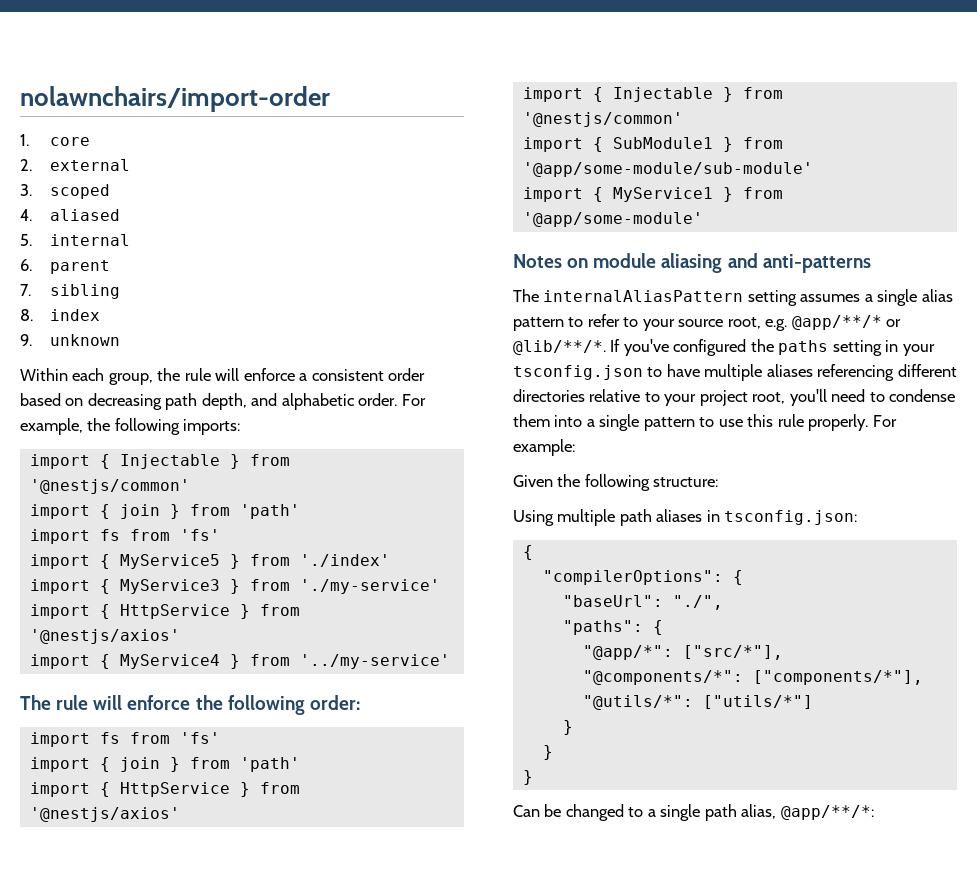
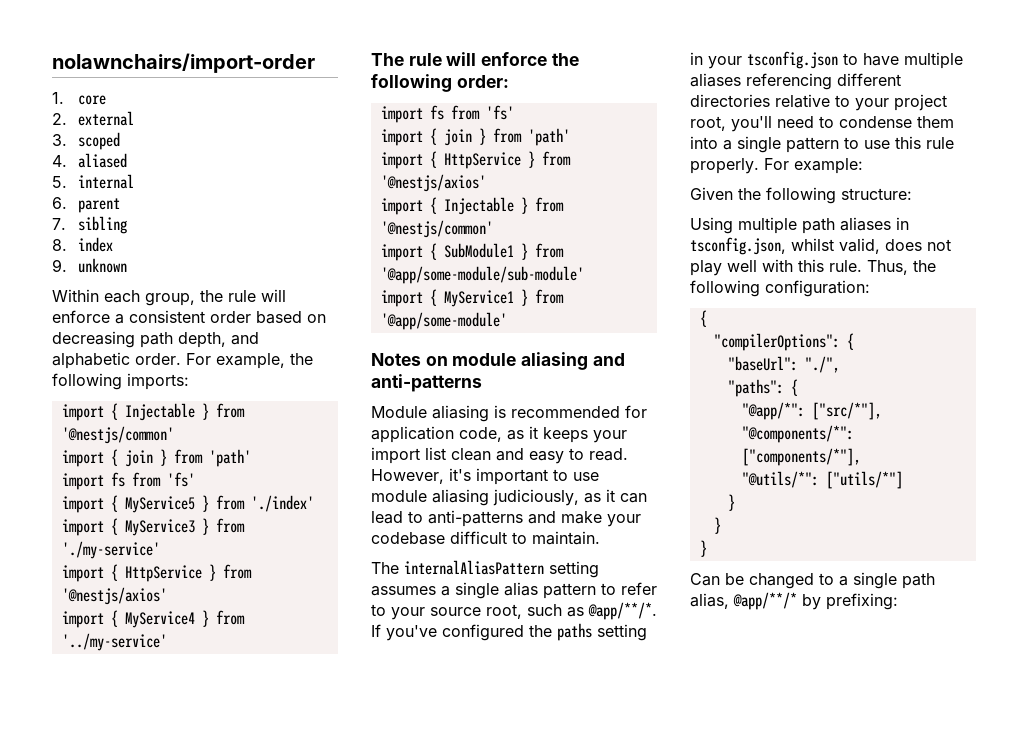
+ Module aliasing is recommended for application code, as it keeps your import list clean and easy to read. However, it's important to use module aliasing judiciously, as it can lead to anti-patterns and make your codebase difficult to maintain.
- The internalAliasPattern setting assumes a single alias pattern to refer to your source root, e.g. @app/**/* or @lib/**/*.
+ The internalAliasPattern setting assumes a single alias pattern to refer to your source root, such as @app/**/*.
- Using multiple path aliases in tsconfig.json:
+ Using multiple path aliases in tsconfig.json, whilst valid, does not play well with this rule. Thus, the following configuration:
- Can be changed to a single path alias, @app/**/*:
+ Can be changed to a single path alias, @app/**/* by prefixing:

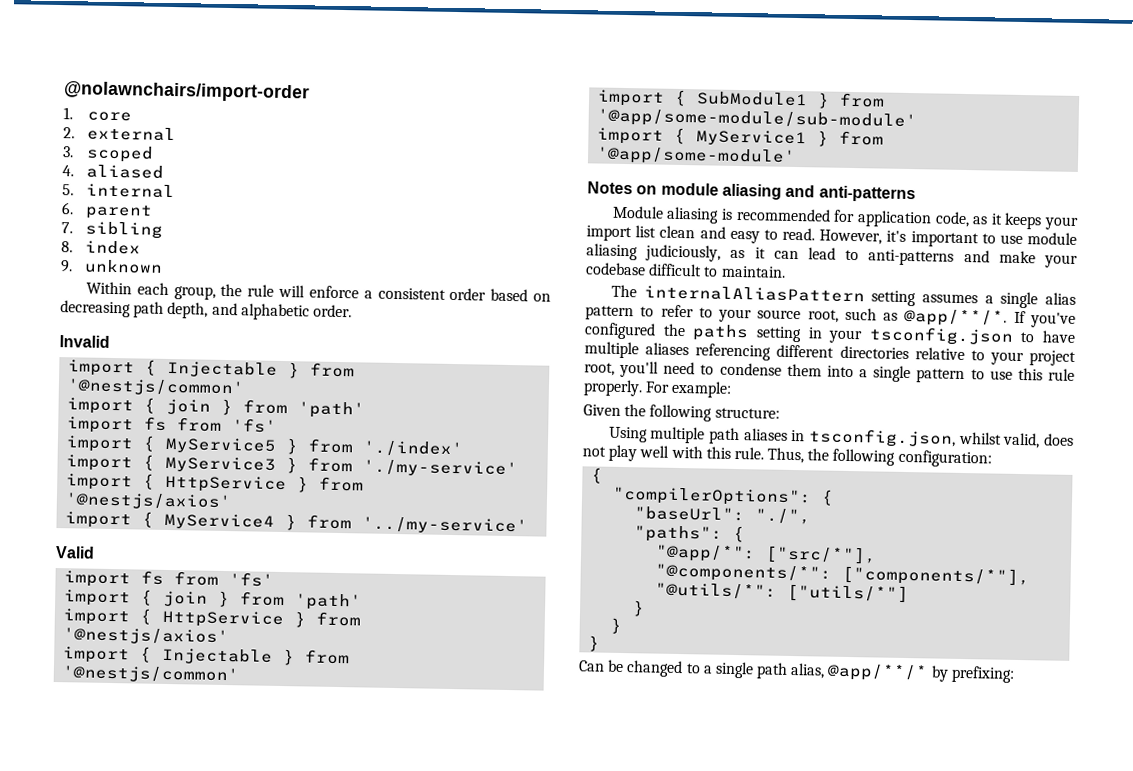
- nolawnchairs/import-order
+ @nolawnchairs/import-order
- Within each group, the rule will enforce a consistent order based on decreasing path depth, and alphabetic order. For example, the following imports:
+ Within each group, the rule will enforce a consistent order based on decreasing path depth, and alphabetic order.
+ Invalid
- The rule will enforce the following order:
+ Valid

